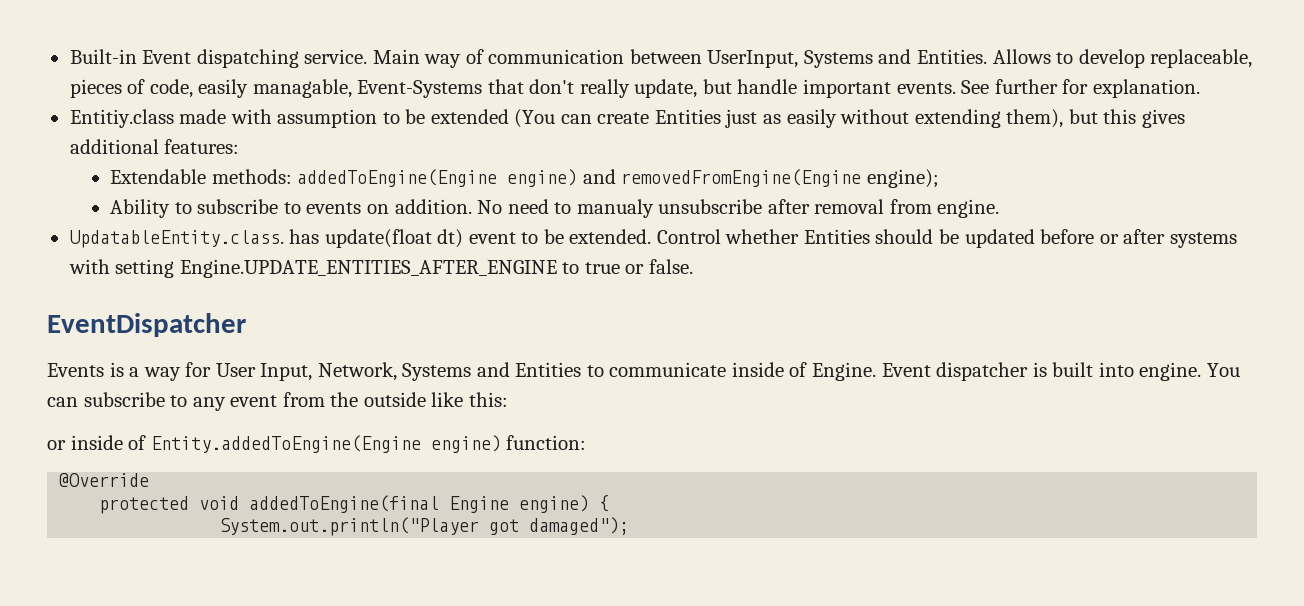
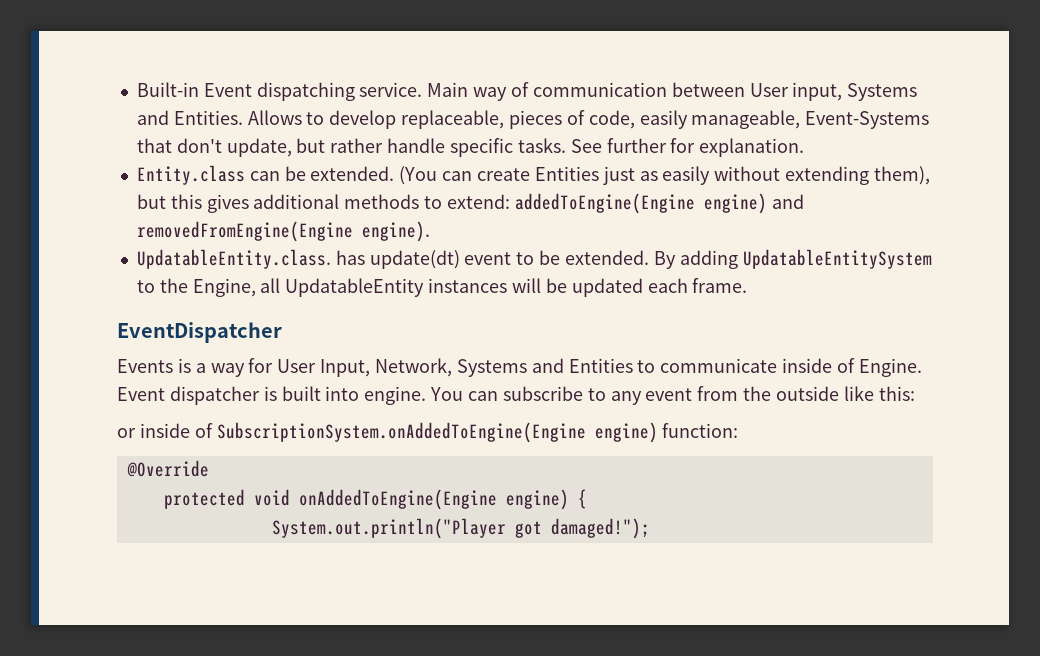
- Main way of communication between UserInput, Systems and Entities.
+ Main way of communication between User input, Systems and Entities.
- Allows to develop replaceable, pieces of code, easily managable, Event-Systems that don't really update, but handle important events.
+ Allows to develop replaceable, pieces of code, easily manageable, Event-Systems that don't update, but rather handle specific tasks.
- Entitiy.class made with assumption to be extended (You can create Entities just as easily without extending them), but this gives additional features:
- Extendable methods: addedToEngine(Engine engine) and removedFromEngine(Engine engine);
- Ability to subscribe to events on addition. No need to manualy unsubscribe after removal from engine.
+ Entity.class can be extended. (You can create Entities just as easily without extending them), but this gives additional methods to extend: addedToEngine(Engine engine) and removedFromEngine(Engine engine).
- UpdatableEntity.class. has update(float dt) event to be extended.
+ UpdatableEntity.class. has update(dt) event to be extended.
- Control whether Entities should be updated before or after systems with setting Engine.UPDATE_ENTITIES_AFTER_ENGINE to true or false.
+ By adding UpdatableEntitySystem to the Engine, all UpdatableEntity instances will be updated each frame.
- or inside of Entity.addedToEngine(Engine engine) function:
+ or inside of SubscriptionSystem.onAddedToEngine(Engine engine) function:
- protected void addedToEngine(final Engine engine) {
+ protected void onAddedToEngine(Engine engine) {
- System.out.println("Player got damaged");
+ System.out.println("Player got damaged!");

